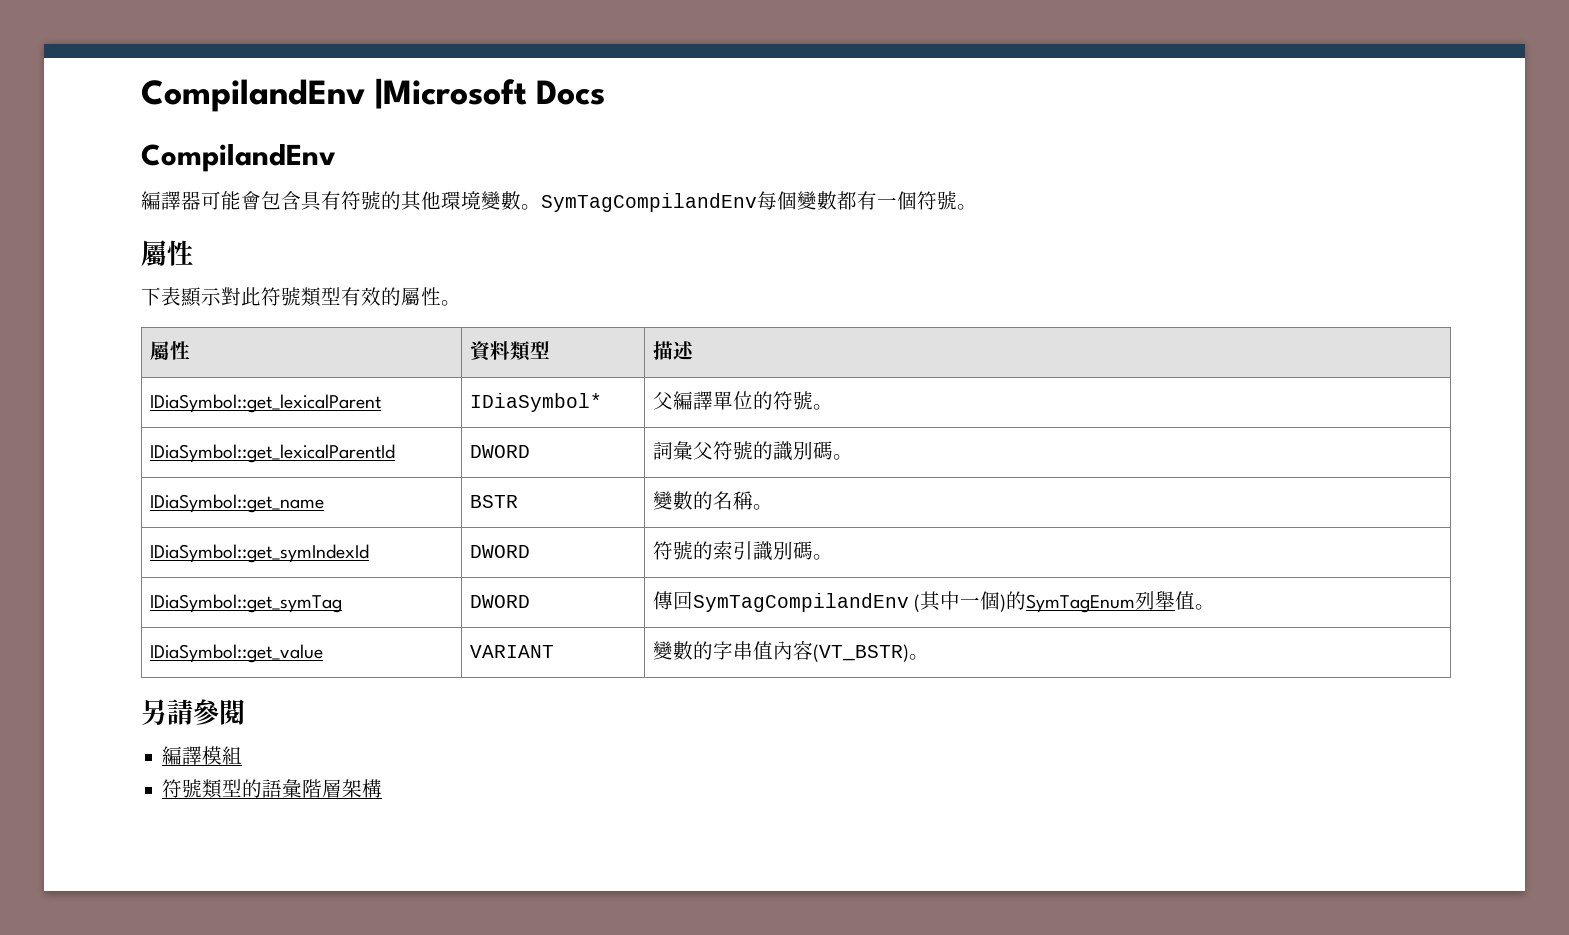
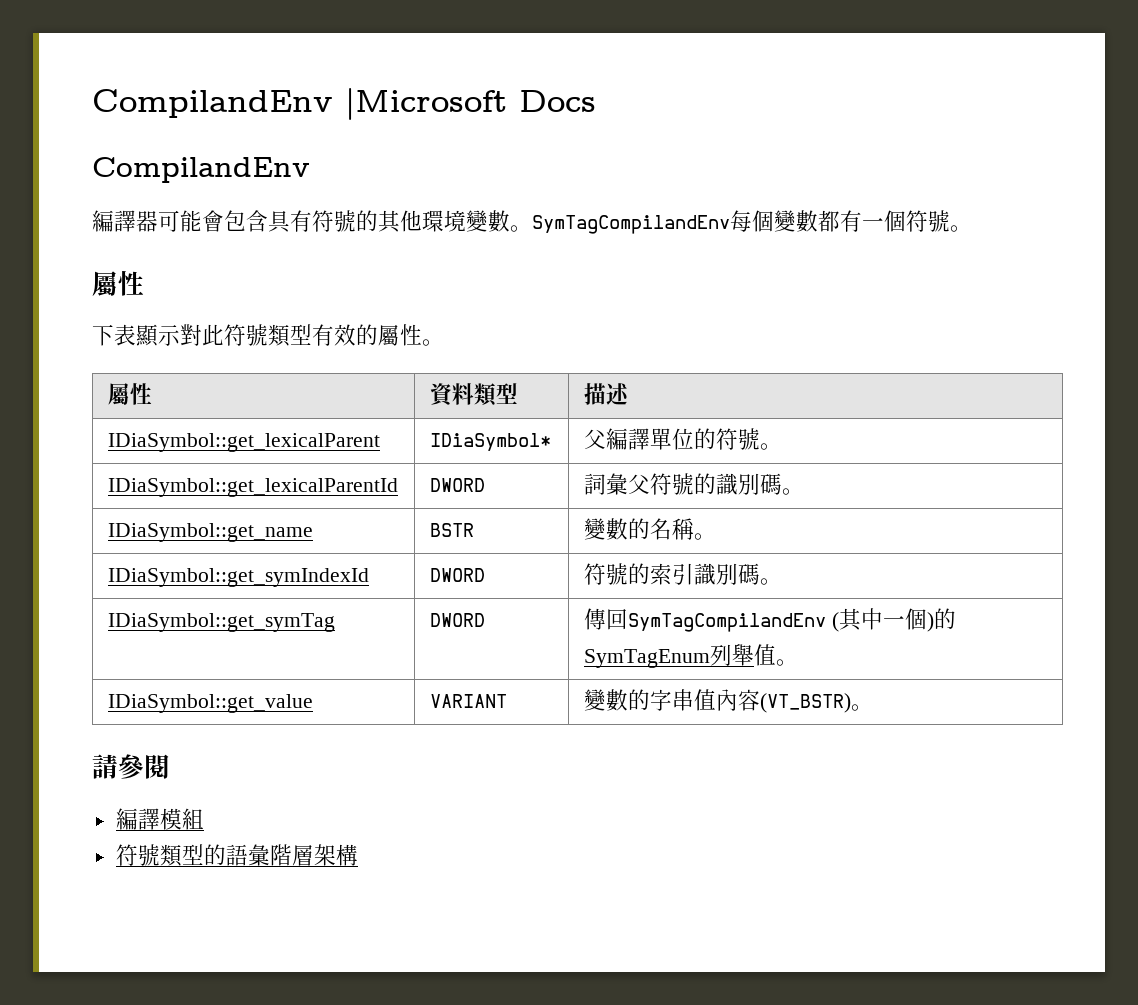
- 另請參閱
+ 請參閱

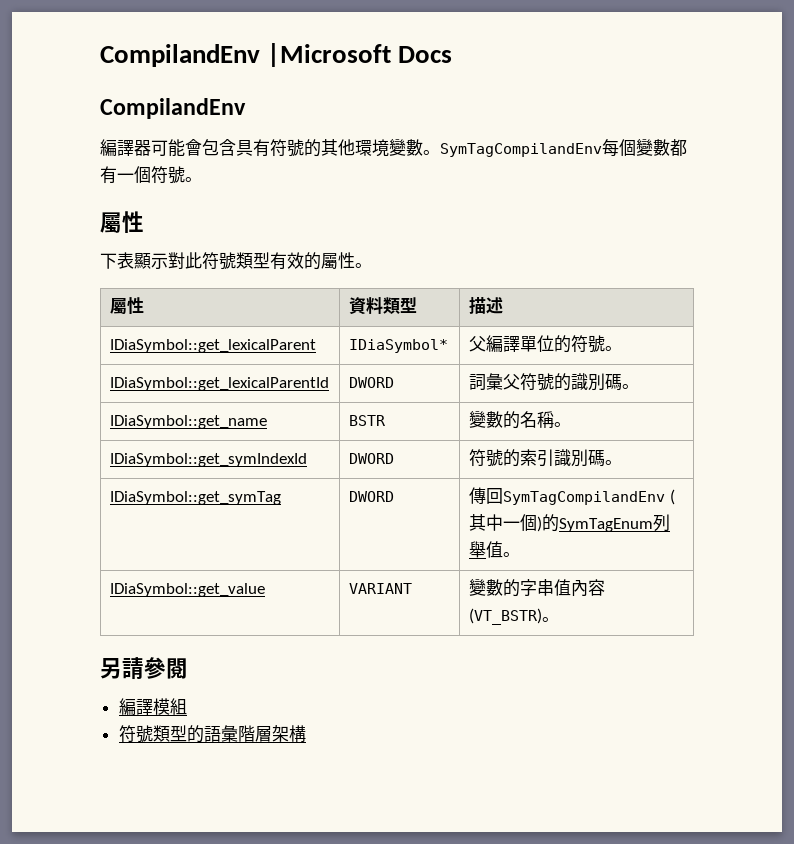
- 請參閱
+ 另請參閱

